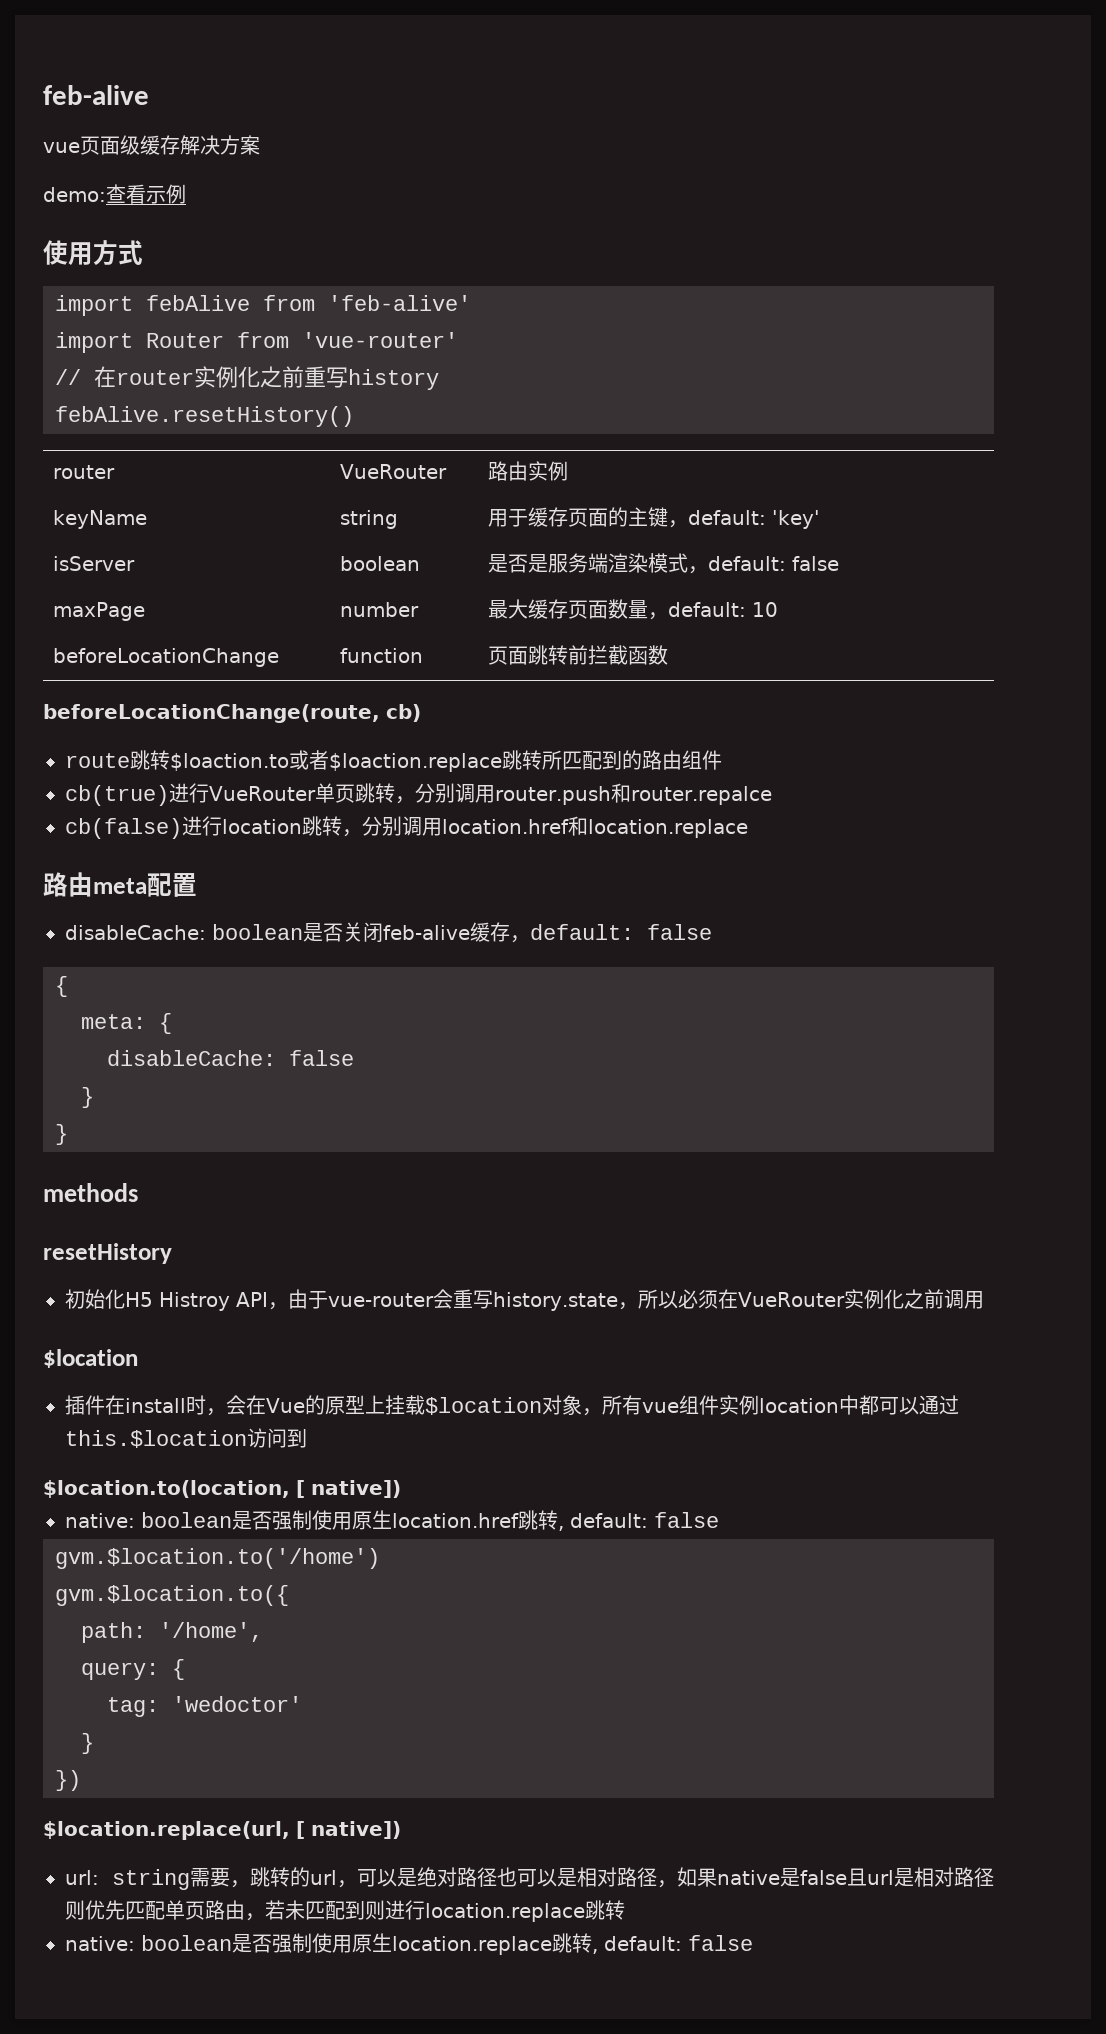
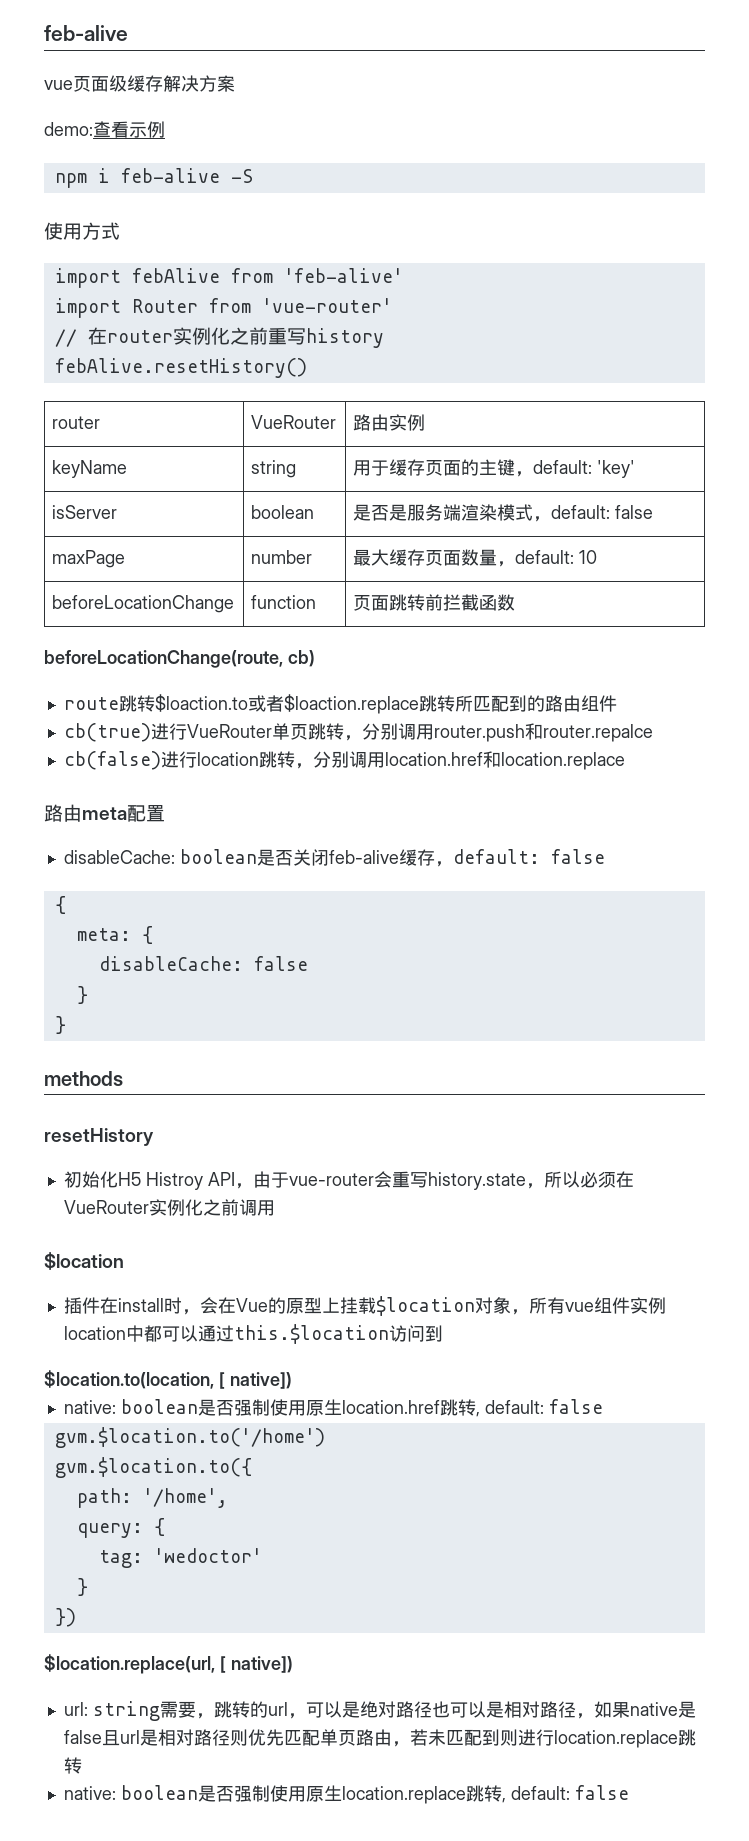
+ npm i feb-alive -S

